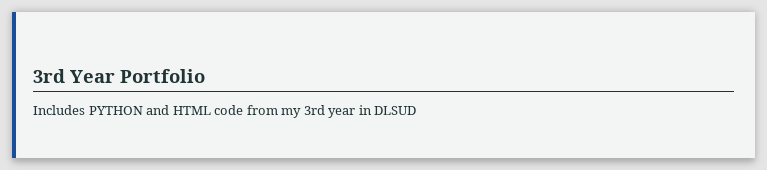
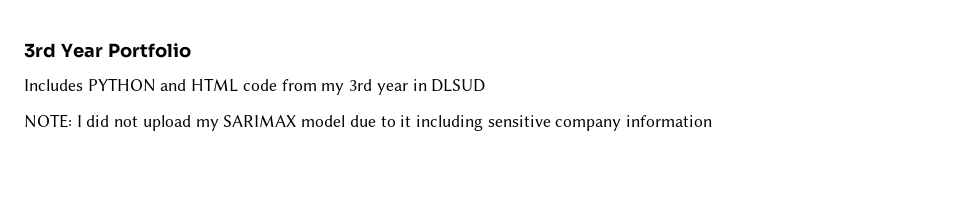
+ NOTE: I did not upload my SARIMAX model due to it including sensitive company information

